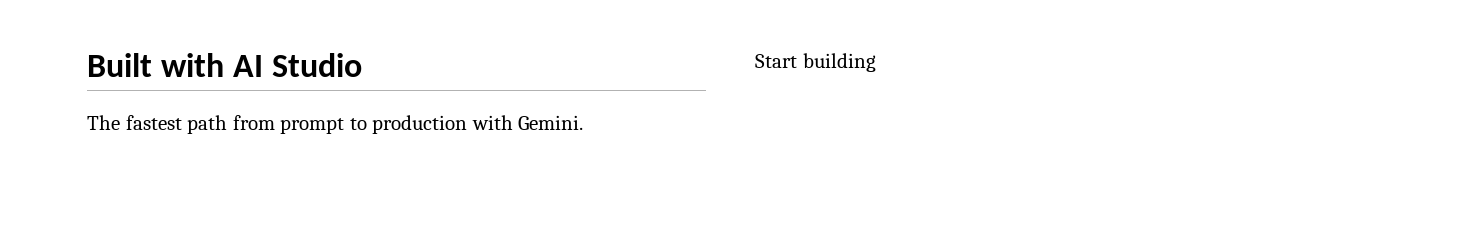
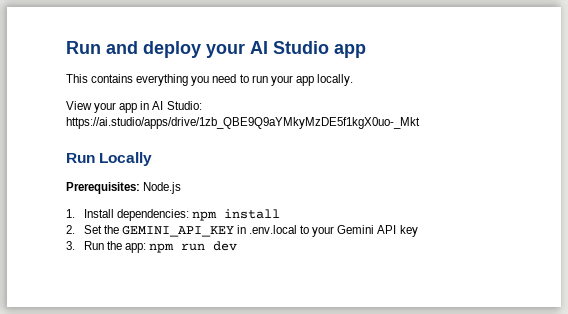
- Built with AI Studio
- The fastest path from prompt to production with Gemini.
- Start building
+ Run and deploy your AI Studio app
+ This contains everything you need to run your app locally.
+ View your app in AI Studio: https://ai.studio/apps/drive/1zb_QBE9Q9aYMkyMzDE5f1kgX0uo-_Mkt
+ Run Locally
+ Prerequisites: Node.js
+ 1. Install dependencies: npm install
+ 2. Set the GEMINI_API_KEY in .env.local to your Gemini API key
+ 3. Run the app: npm run dev

